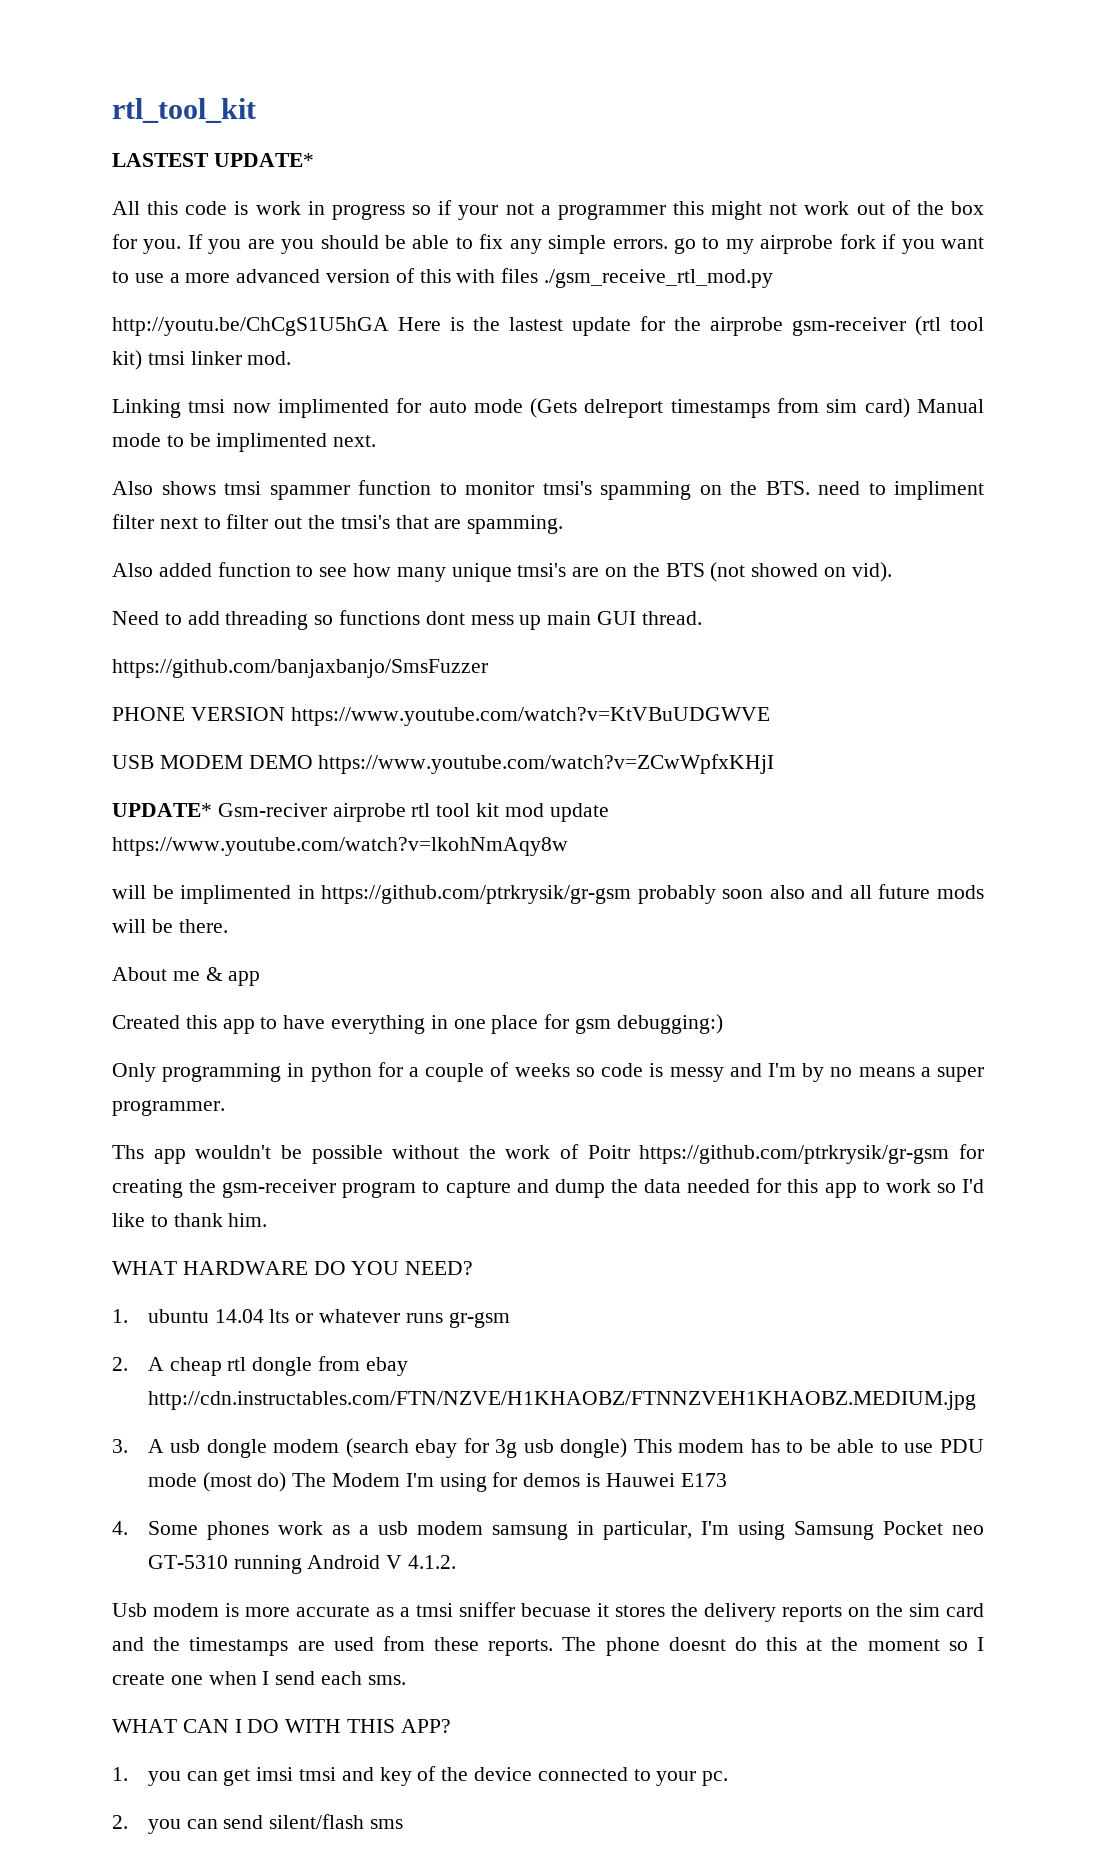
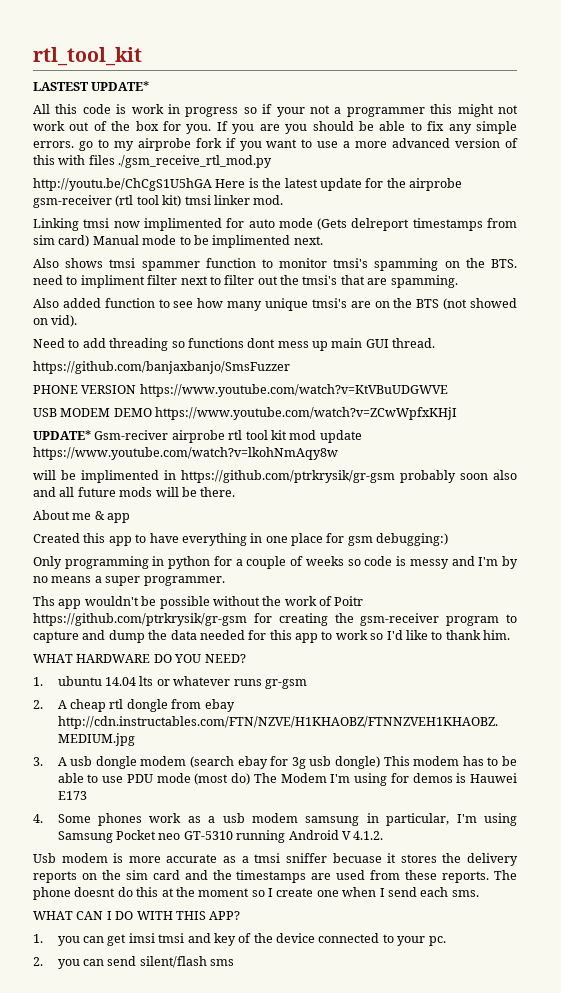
- http://youtu.be/ChCgS1U5hGA Here is the lastest update for the airprobe gsm-receiver (rtl tool kit) tmsi linker mod.
+ http://youtu.be/ChCgS1U5hGA Here is the latest update for the airprobe gsm-receiver (rtl tool kit) tmsi linker mod.

